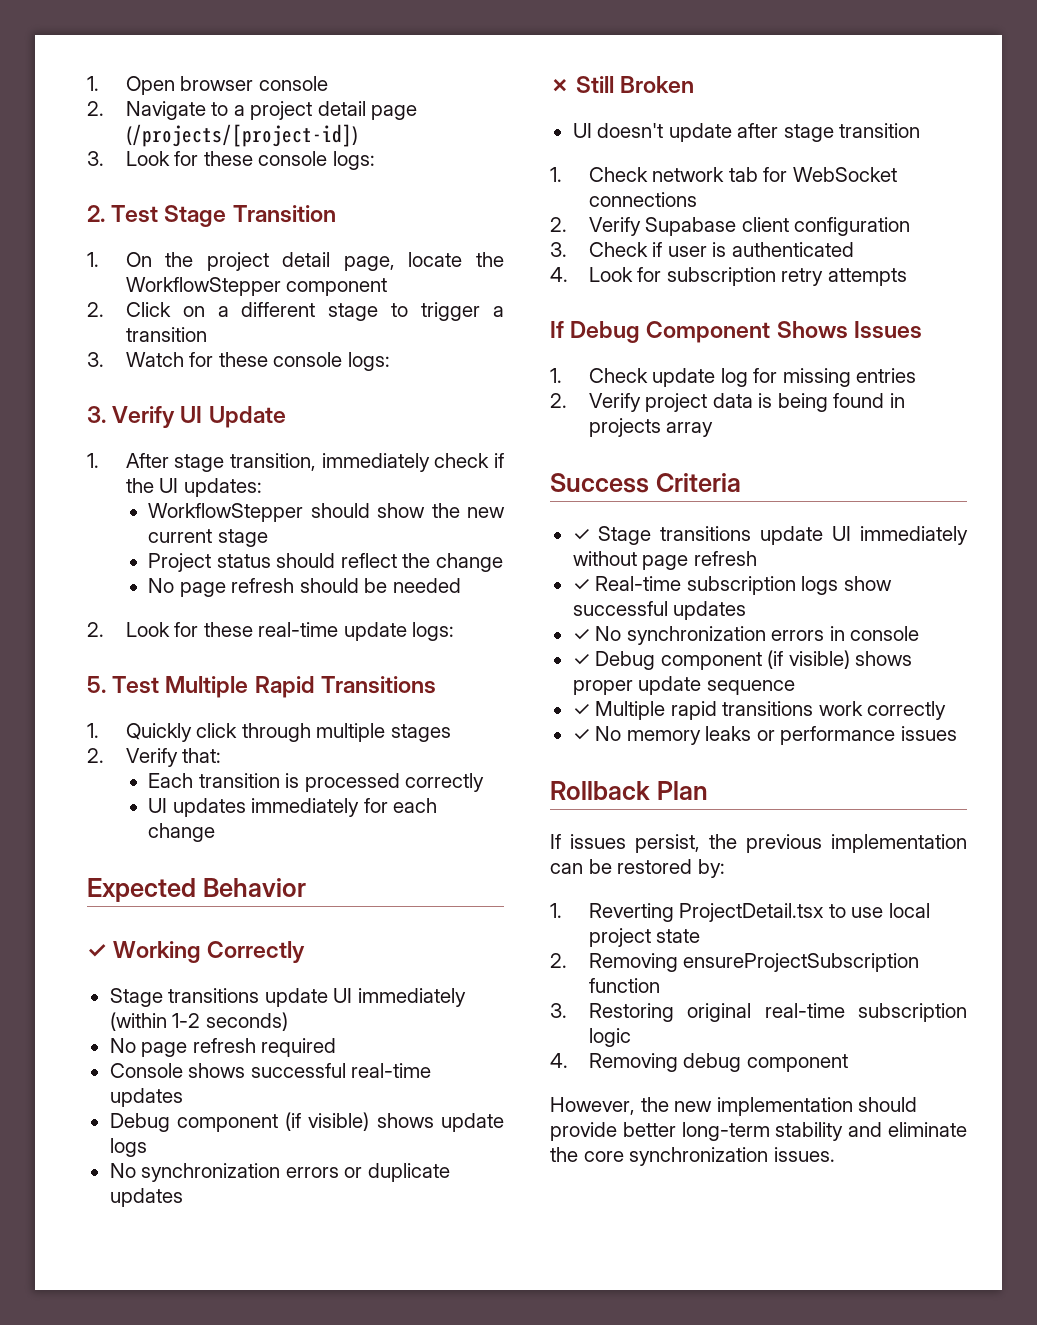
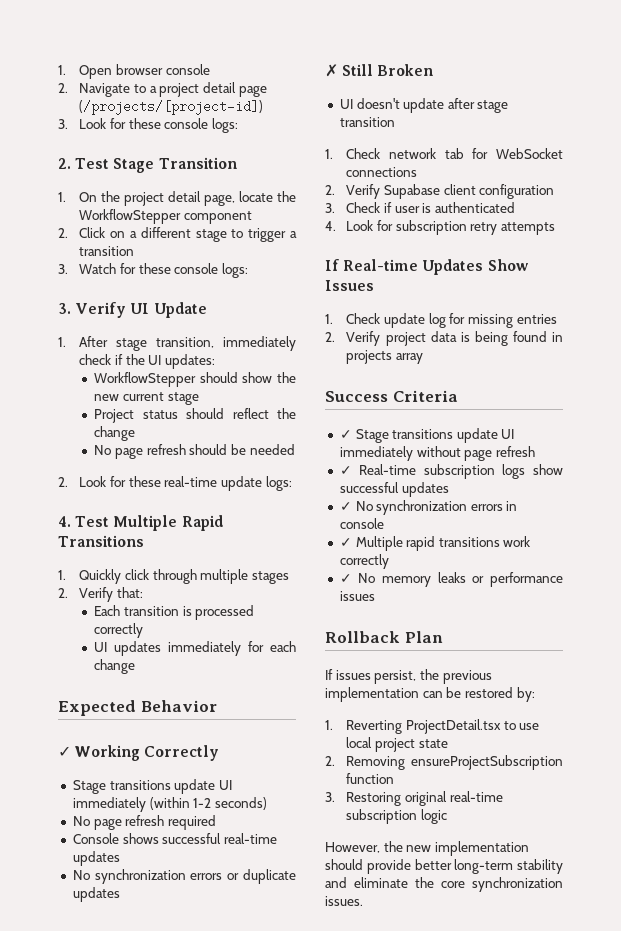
- 5. Test Multiple Rapid Transitions
+ 4. Test Multiple Rapid Transitions
- Debug component (if visible) shows update logs
- If Debug Component Shows Issues
+ If Real-time Updates Show Issues
- ✓ Debug component (if visible) shows proper update sequence
- 4. Removing debug component

